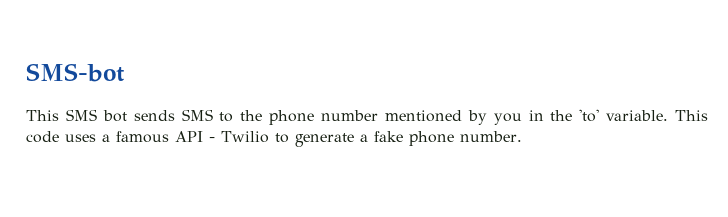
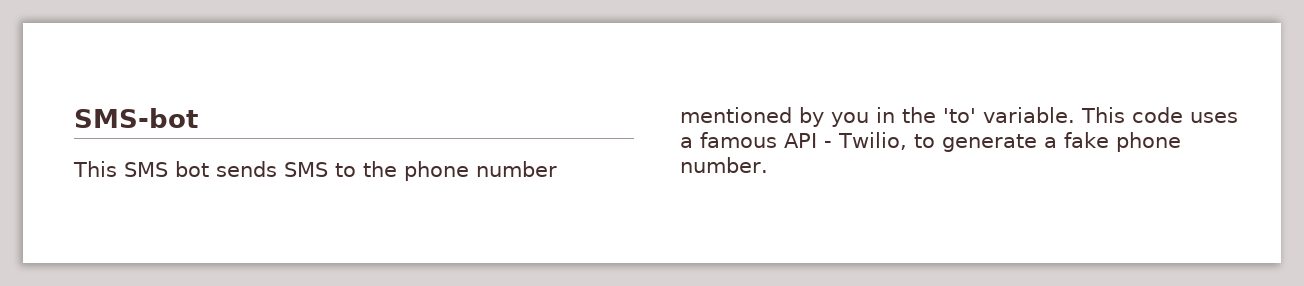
- This code uses a famous API - Twilio to generate a fake phone number.
+ This code uses a famous API - Twilio, to generate a fake phone number.

